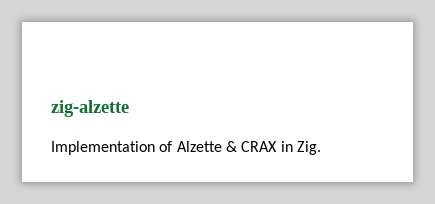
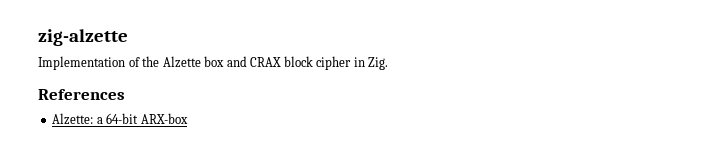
- Implementation of Alzette & CRAX in Zig.
+ Implementation of the Alzette box and CRAX block cipher in Zig.
+ References
+ Alzette: a 64-bit ARX-box

